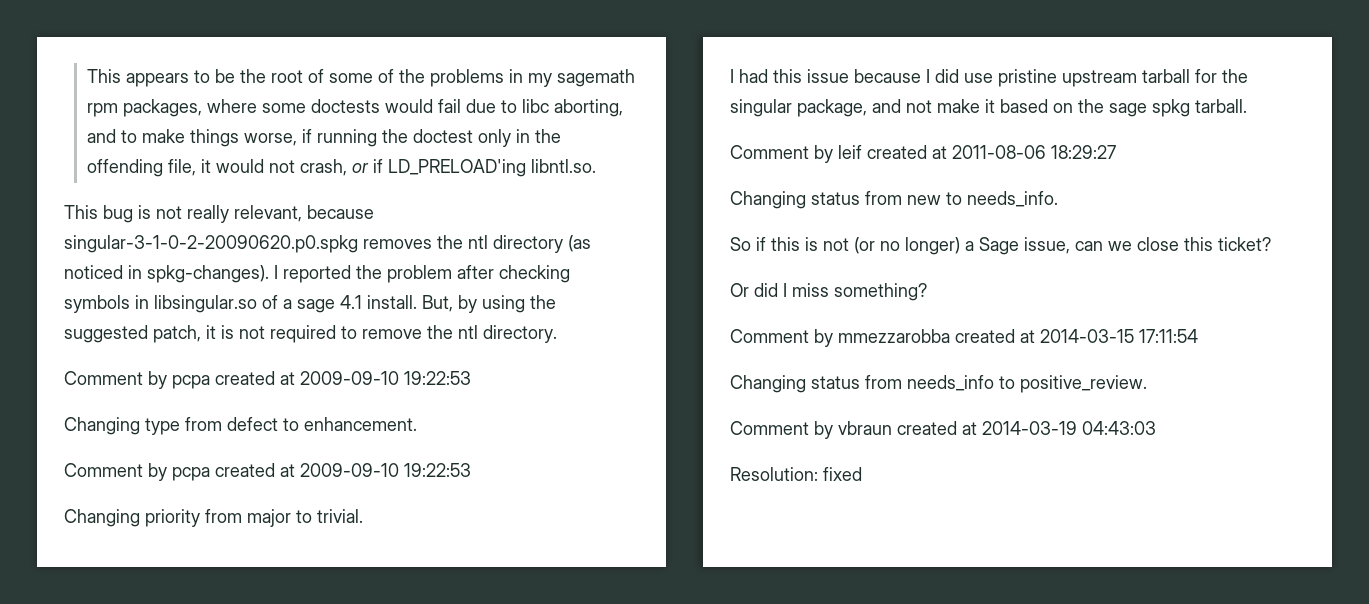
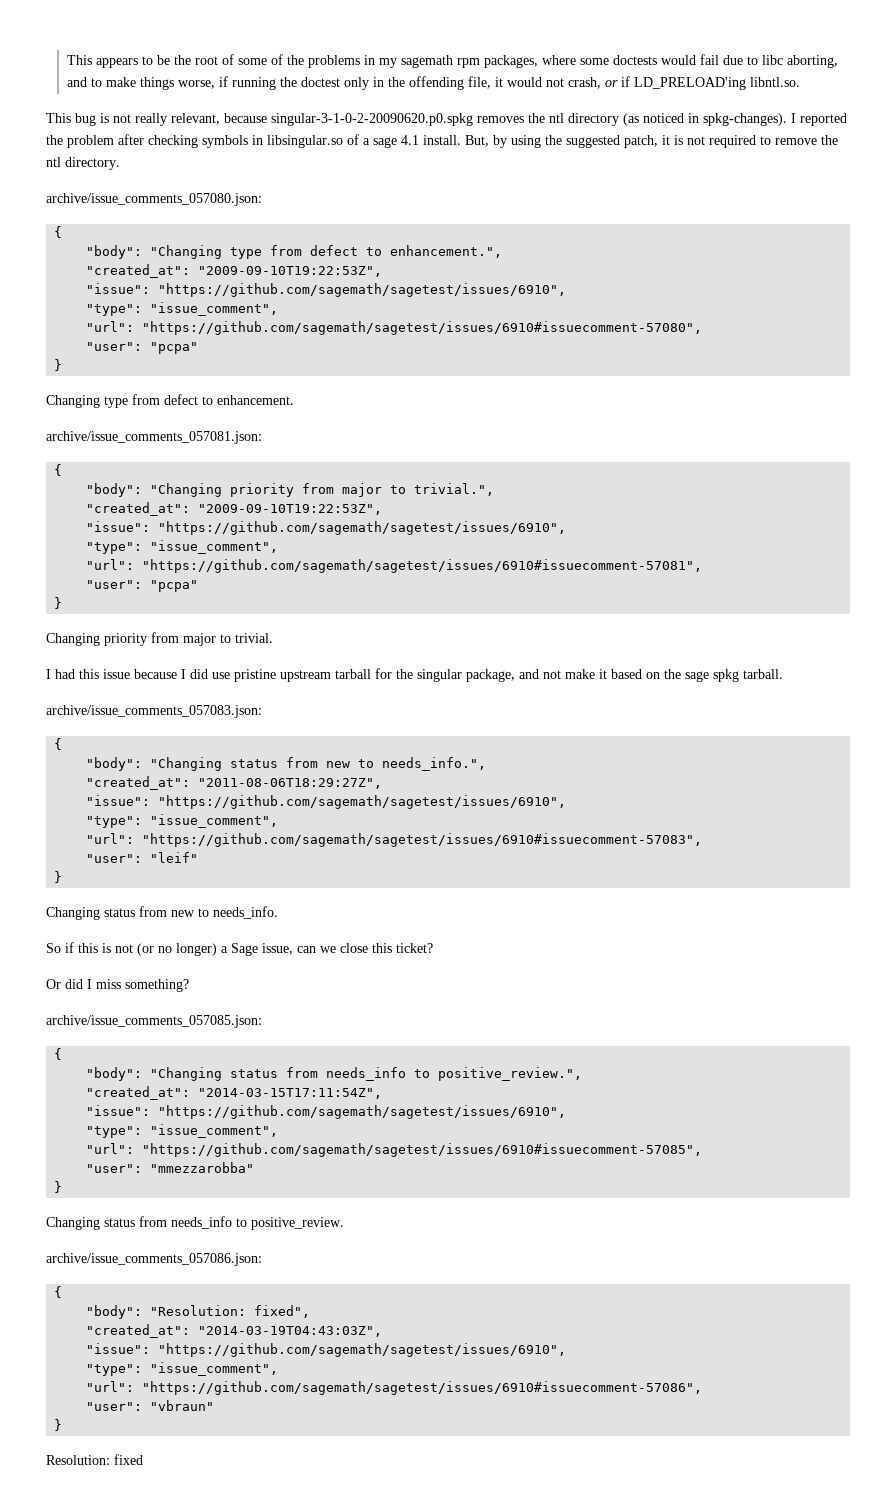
  But, by using the suggested patch, it is not required to remove the ntl directory.
- Comment by pcpa created at 2009-09-10 19:22:53
+ archive/issue_comments_057080.json:
+ {
+ "body": "Changing type from defect to enhancement.",
+ "created_at": "2009-09-10T19:22:53Z",
+ "issue": "https://github.com/sagemath/sagetest/issues/6910",
+ "type": "issue_comment",
+ "url": "https://github.com/sagemath/sagetest/issues/6910#issuecomment-57080",
+ "user": "pcpa"
+ }
  Changing type from defect to enhancement.
- Comment by pcpa created at 2009-09-10 19:22:53
+ archive/issue_comments_057081.json:
+ {
+ "body": "Changing priority from major to trivial.",
+ "created_at": "2009-09-10T19:22:53Z",
+ "issue": "https://github.com/sagemath/sagetest/issues/6910",
+ "type": "issue_comment",
+ "url": "https://github.com/sagemath/sagetest/issues/6910#issuecomment-57081",
+ "user": "pcpa"
+ }
- Comment by leif created at 2011-08-06 18:29:27
+ archive/issue_comments_057083.json:
+ {
+ "body": "Changing status from new to needs_info.",
+ "created_at": "2011-08-06T18:29:27Z",
+ "issue": "https://github.com/sagemath/sagetest/issues/6910",
+ "type": "issue_comment",
+ "url": "https://github.com/sagemath/sagetest/issues/6910#issuecomment-57083",
+ "user": "leif"
+ }
- Comment by mmezzarobba created at 2014-03-15 17:11:54
+ archive/issue_comments_057085.json:
+ {
+ "body": "Changing status from needs_info to positive_review.",
+ "created_at": "2014-03-15T17:11:54Z",
+ "issue": "https://github.com/sagemath/sagetest/issues/6910",
+ "type": "issue_comment",
+ "url": "https://github.com/sagemath/sagetest/issues/6910#issuecomment-57085",
+ "user": "mmezzarobba"
+ }
- Comment by vbraun created at 2014-03-19 04:43:03
+ archive/issue_comments_057086.json:
+ {
+ "body": "Resolution: fixed",
+ "created_at": "2014-03-19T04:43:03Z",
+ "issue": "https://github.com/sagemath/sagetest/issues/6910",
+ "type": "issue_comment",
+ "url": "https://github.com/sagemath/sagetest/issues/6910#issuecomment-57086",
+ "user": "vbraun"
+ }

